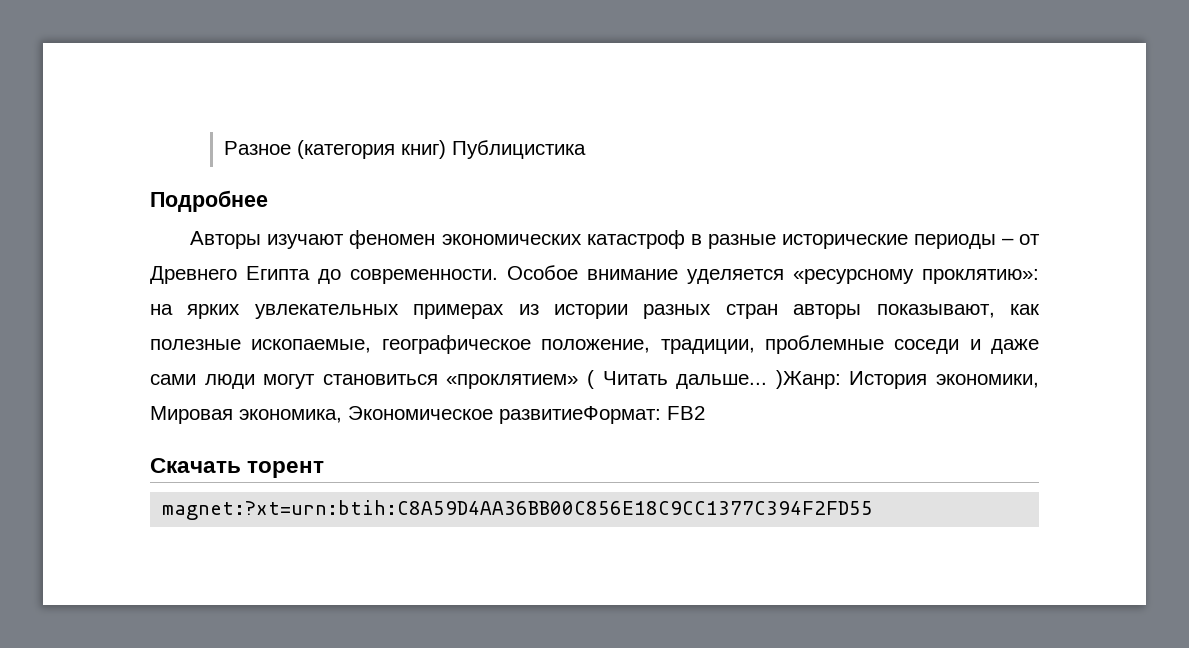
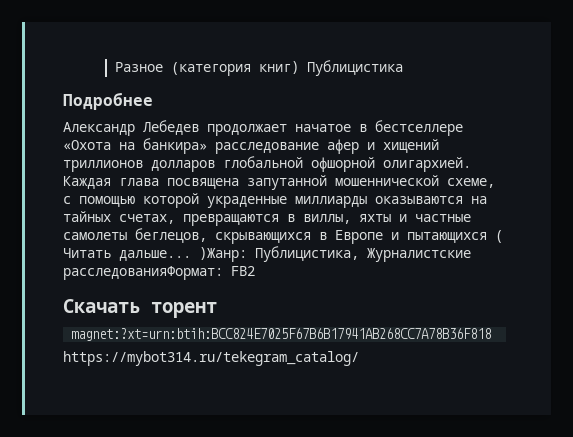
- Авторы изучают феномен экономических катастроф в разные исторические периоды – от Древнего Египта до современности. Особое внимание уделяется «ресурсному проклятию»: на ярких увлекательных примерах из истории разных стран авторы показывают, как полезные ископаемые, географическое положение, традиции, проблемные соседи и даже сами люди могут становиться «проклятием» ( Читать дальше... )Жанр: История экономики, Мировая экономика, Экономическое развитиеФормат: FB2
+ Александр Лебедев продолжает начатое в бестселлере «Охота на банкира» расследование афер и хищений триллионов долларов глобальной офшорной олигархией. Каждая глава посвящена запутанной мошеннической схеме, с помощью которой украденные миллиарды оказываются на тайных счетах, превращаются в виллы, яхты и частные самолеты беглецов, скрывающихся в Европе и пытающихся ( Читать дальше... )Жанр: Публицистика, Журналистские расследованияФормат: FB2
- magnet:?xt=urn:btih:C8A59D4AA36BB00C856E18C9CC1377C394F2FD55
+ magnet:?xt=urn:btih:BCC824E7025F67B6B17941AB268CC7A78B36F818
+ https://mybot314.ru/tekegram_catalog/

